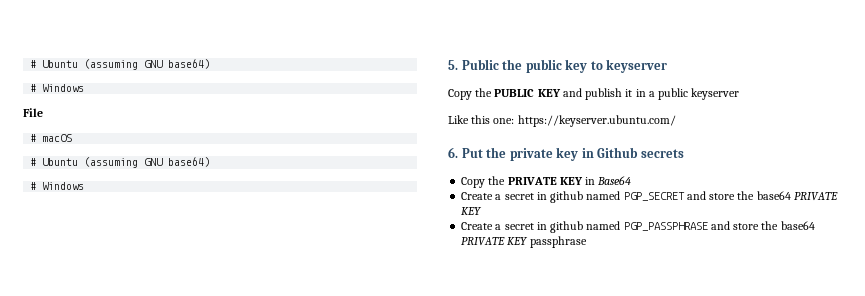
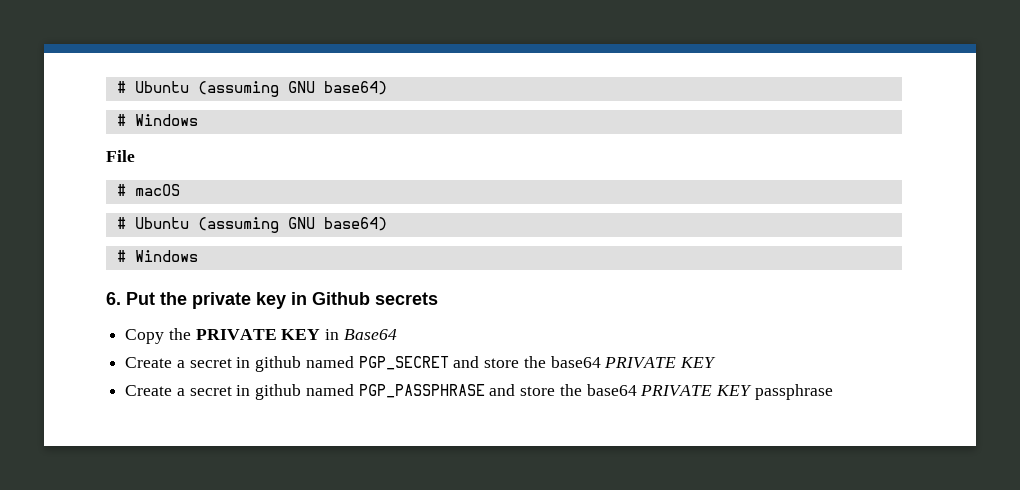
- 5. Public the public key to keyserver
- Copy the PUBLIC KEY and publish it in a public keyserver
- Like this one: https://keyserver.ubuntu.com/

